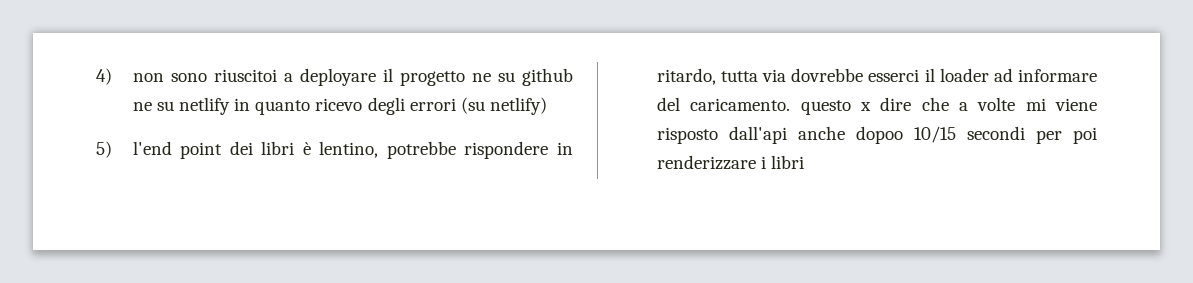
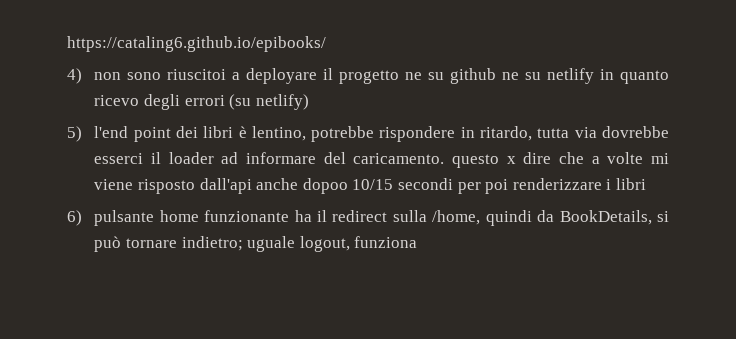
+ https://cataling6.github.io/epibooks/
+ 6) pulsante home funzionante ha il redirect sulla /home, quindi da BookDetails, si può tornare indietro; uguale logout, funziona

